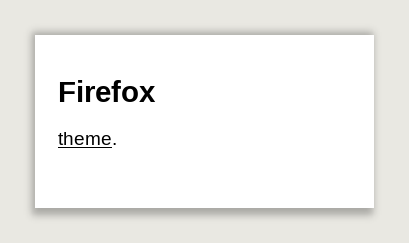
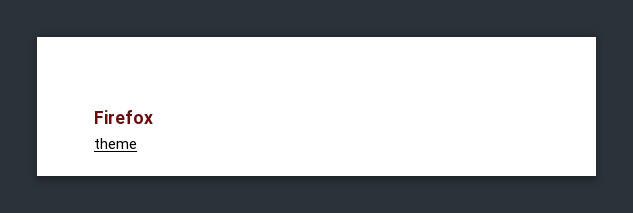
- theme.
+ theme

